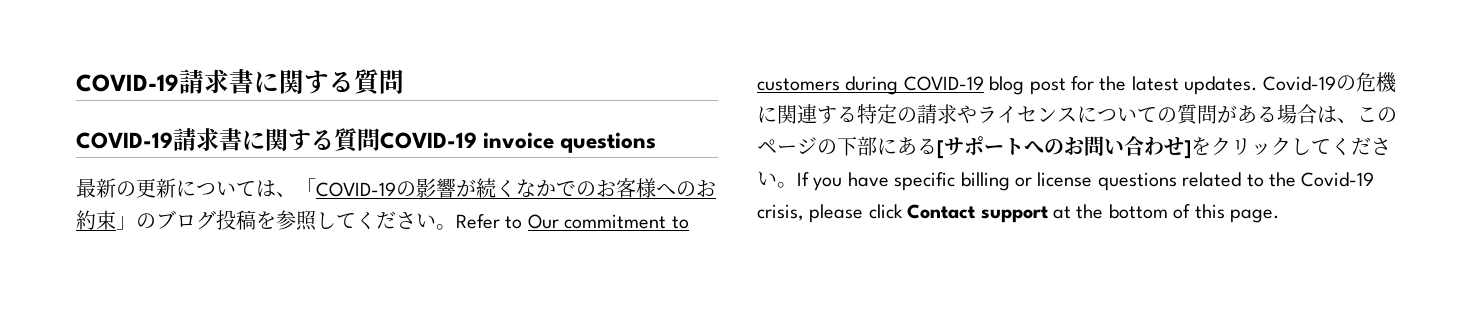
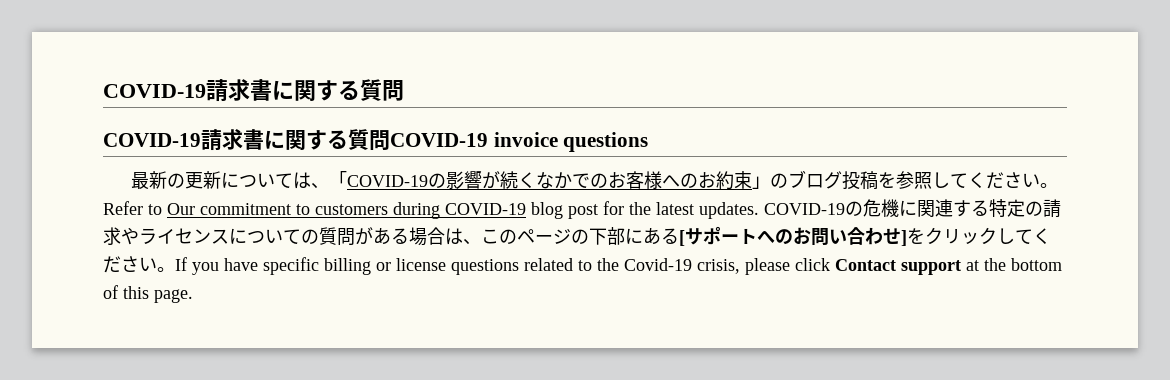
- Covid-19の危機に関連する特定の請求やライセンスについての質問がある場合は、このページの下部にある[サポートへのお問い合わせ]をクリックしてください。
+ COVID-19の危機に関連する特定の請求やライセンスについての質問がある場合は、このページの下部にある[サポートへのお問い合わせ]をクリックしてください。

